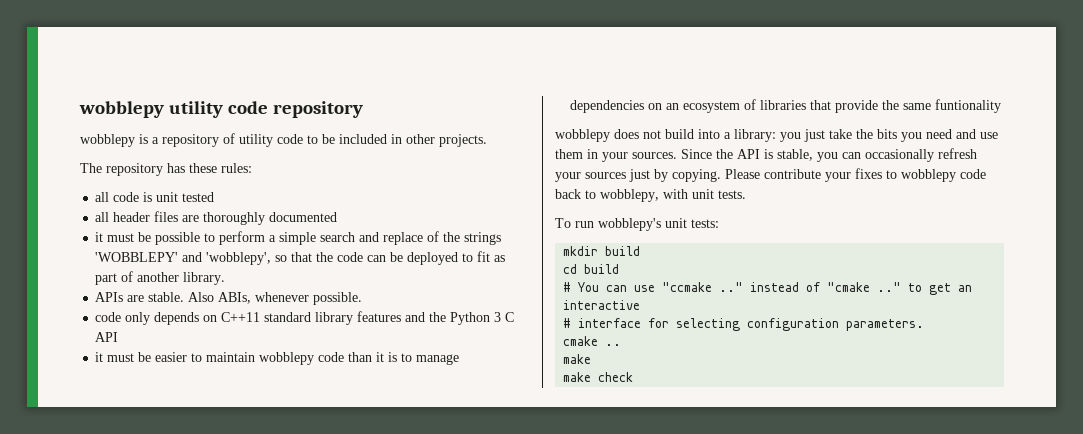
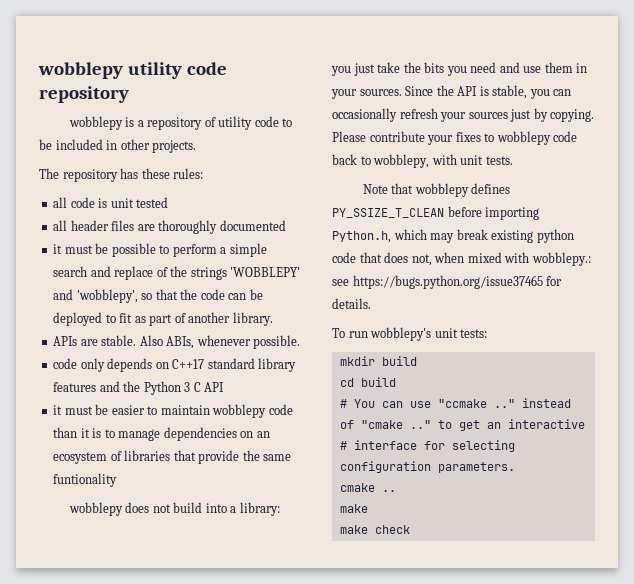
- code only depends on C++11 standard library features and the Python 3 C API
+ code only depends on C++17 standard library features and the Python 3 C API
+ Note that wobblepy defines PY_SSIZE_T_CLEAN before importing Python.h, which may break existing python code that does not, when mixed with wobblepy.: see https://bugs.python.org/issue37465 for details.

